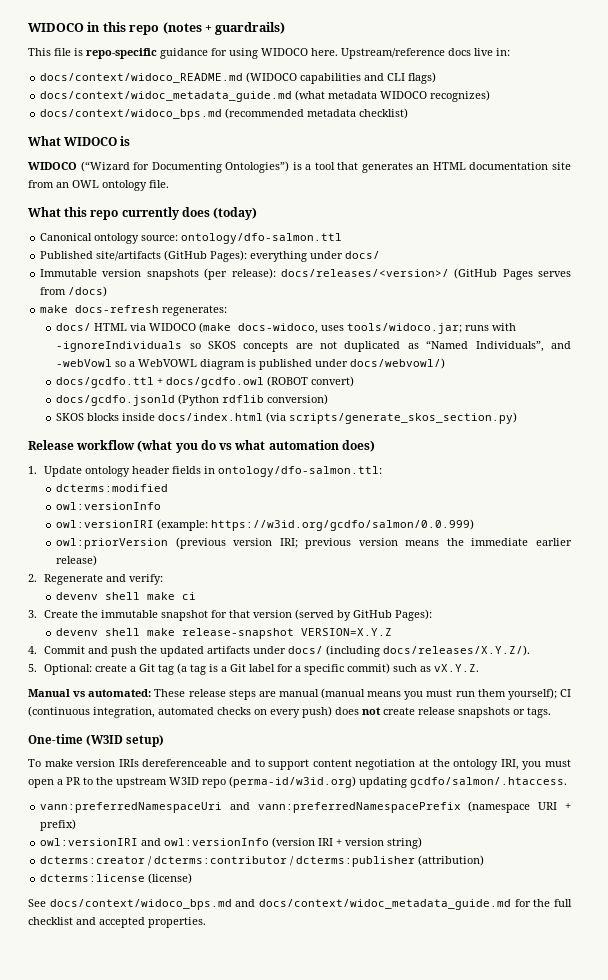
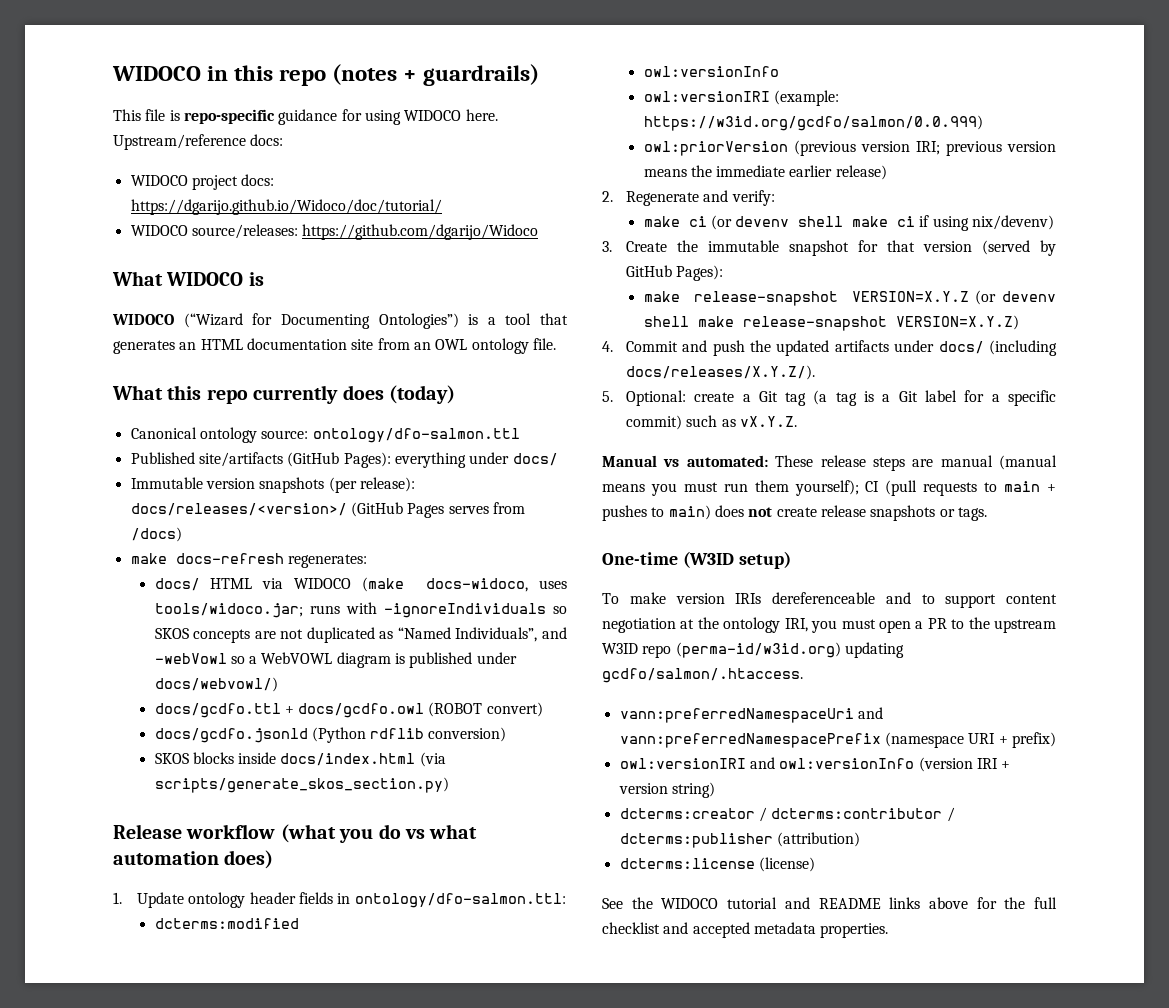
- Upstream/reference docs live in:
- docs/context/widoco_README.md (WIDOCO capabilities and CLI flags)
- docs/context/widoc_metadata_guide.md (what metadata WIDOCO recognizes)
- docs/context/widoco_bps.md (recommended metadata checklist)
+ Upstream/reference docs:
+ WIDOCO project docs: https://dgarijo.github.io/Widoco/doc/tutorial/
+ WIDOCO source/releases: https://github.com/dgarijo/Widoco
- devenv shell make ci
+ make ci (or devenv shell make ci if using nix/devenv)
- devenv shell make release-snapshot VERSION=X.Y.Z
+ make release-snapshot VERSION=X.Y.Z (or devenv shell make release-snapshot VERSION=X.Y.Z)
- Manual vs automated: These release steps are manual (manual means you must run them yourself); CI (continuous integration, automated checks on every push) does not create release snapshots or tags.
+ Manual vs automated: These release steps are manual (manual means you must run them yourself); CI (pull requests to main + pushes to main) does not create release snapshots or tags.
- See docs/context/widoco_bps.md and docs/context/widoc_metadata_guide.md for the full checklist and accepted properties.
+ See the WIDOCO tutorial and README links above for the full checklist and accepted metadata properties.

